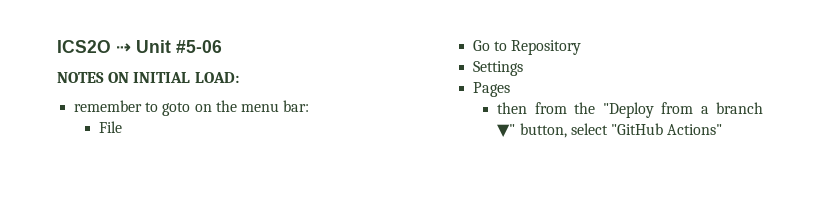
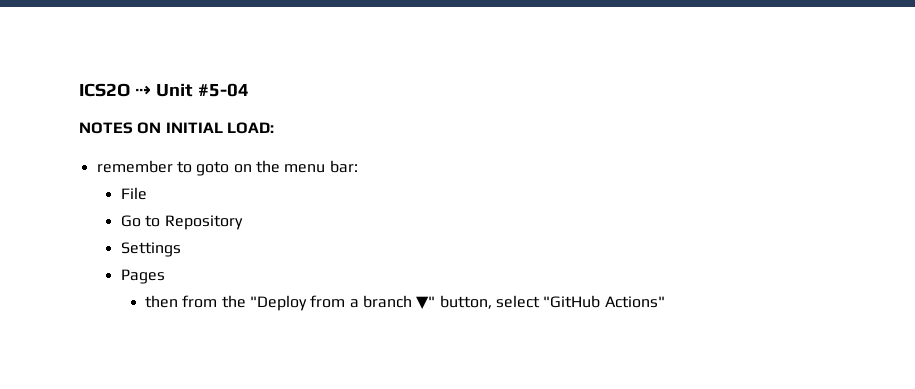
- ICS2O ⇢ Unit #5-06
+ ICS2O ⇢ Unit #5-04

